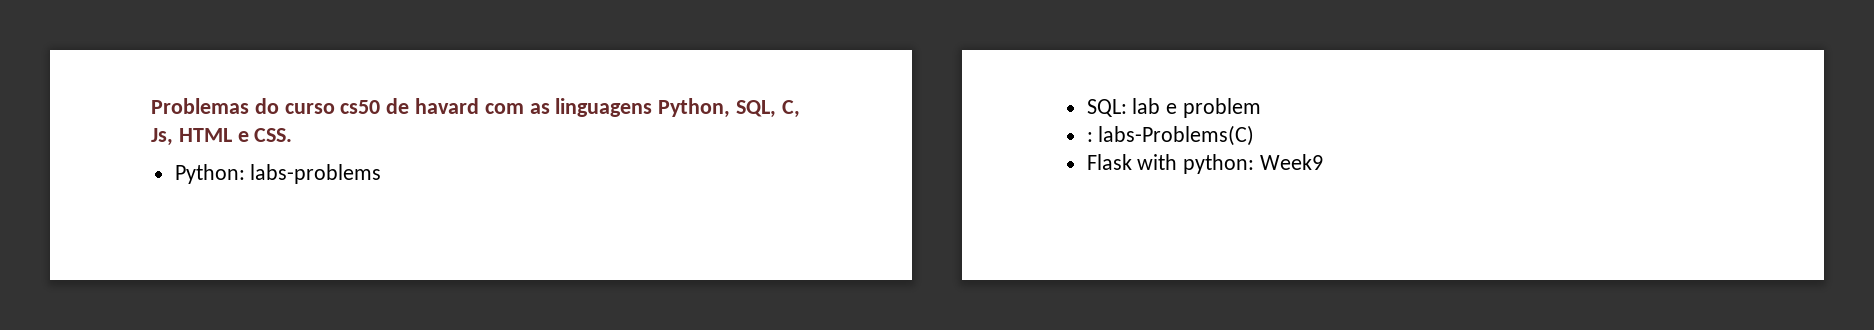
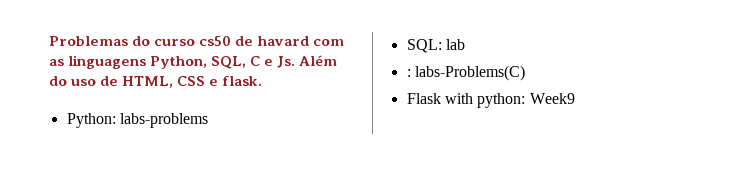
- Problemas do curso cs50 de havard com as linguagens Python, SQL, C, Js, HTML e CSS.
+ Problemas do curso cs50 de havard com as linguagens Python, SQL, C e Js. Além do uso de HTML, CSS e flask.
- SQL: lab e problem
+ SQL: lab

